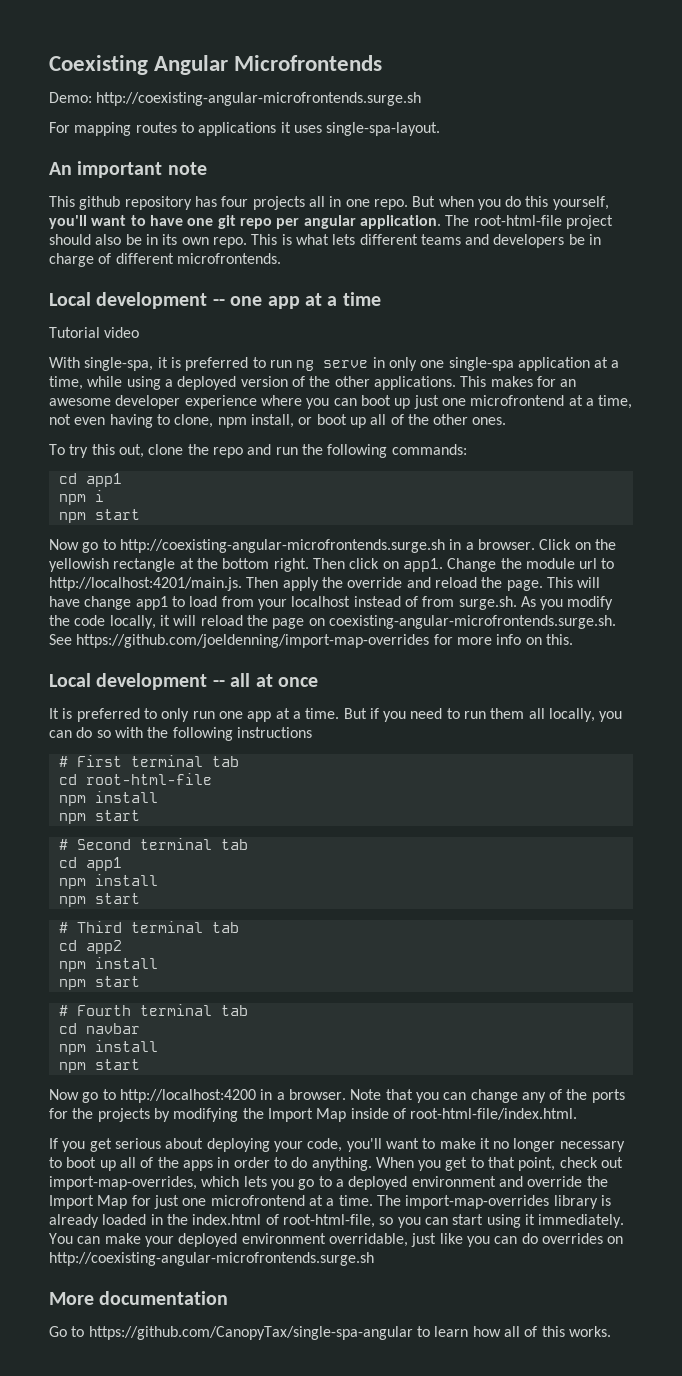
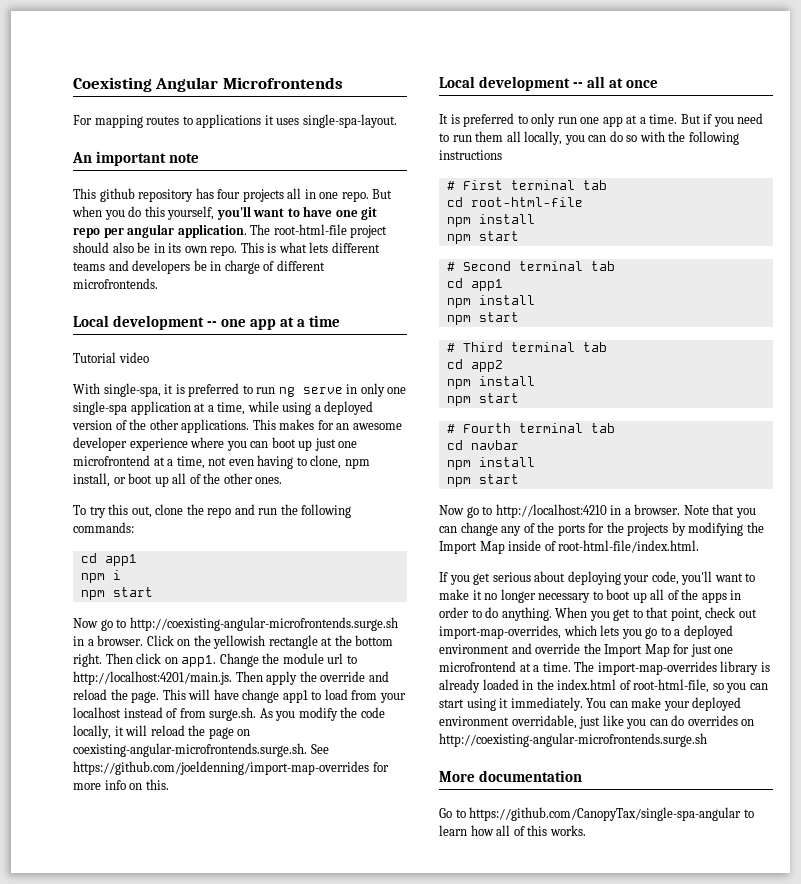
- Demo: http://coexisting-angular-microfrontends.surge.sh
- Now go to http://localhost:4200 in a browser.
+ Now go to http://localhost:4210 in a browser.

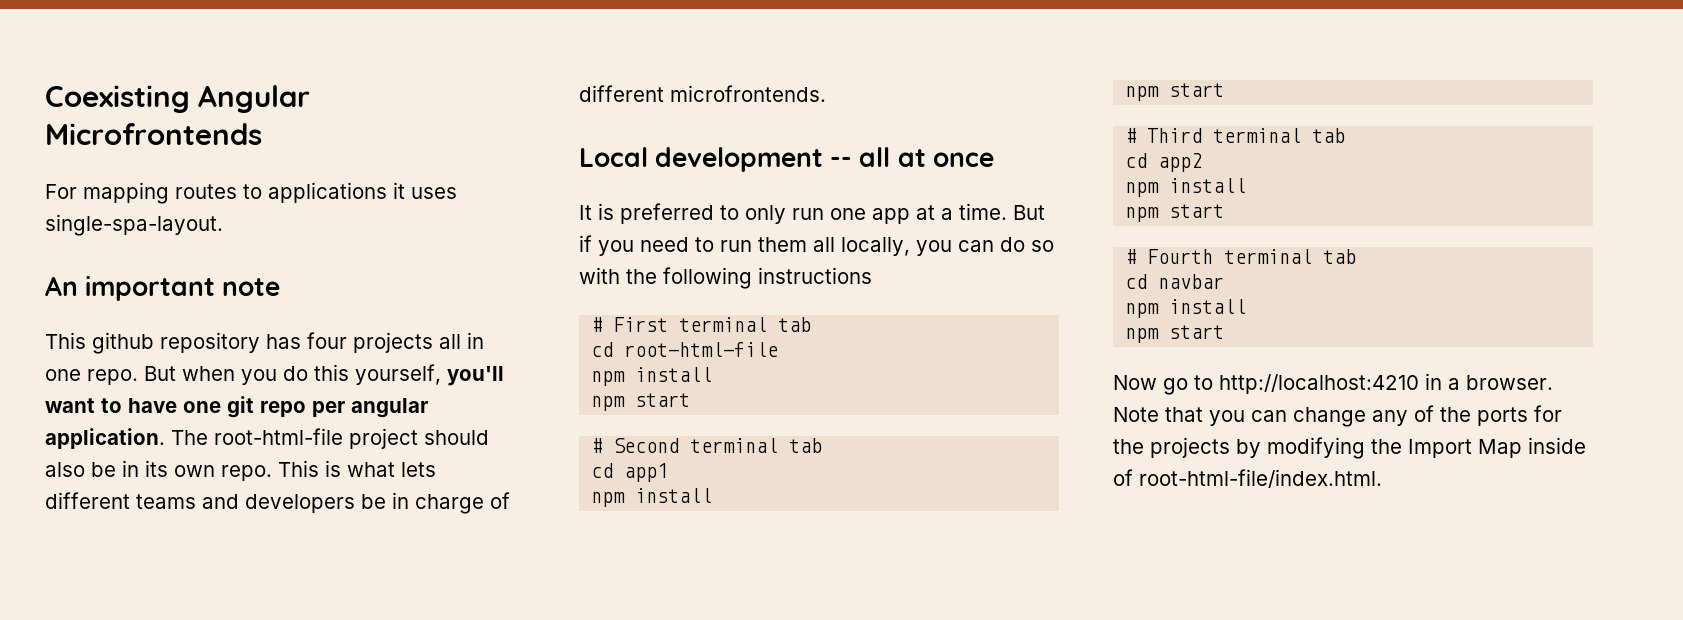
- Local development -- one app at a time
- Tutorial video
- With single-spa, it is preferred to run ng serve in only one single-spa application at a time, while using a deployed version of the other applications. This makes for an awesome developer experience where you can boot up just one microfrontend at a time, not even having to clone, npm install, or boot up all of the other ones.
- To try this out, clone the repo and run the following commands:
- cd app1
- npm i
- npm start
- Now go to http://coexisting-angular-microfrontends.surge.sh in a browser. Click on the yellowish rectangle at the bottom right. Then click on app1. Change the module url to http://localhost:4201/main.js. Then apply the override and reload the page. This will have change app1 to load from your localhost instead of from surge.sh. As you modify the code locally, it will reload the page on coexisting-angular-microfrontends.surge.sh. See https://github.com/joeldenning/import-map-overrides for more info on this.
- If you get serious about deploying your code, you'll want to make it no longer necessary to boot up all of the apps in order to do anything. When you get to that point, check out import-map-overrides, which lets you go to a deployed environment and override the Import Map for just one microfrontend at a time. The import-map-overrides library is already loaded in the index.html of root-html-file, so you can start using it immediately. You can make your deployed environment overridable, just like you can do overrides on http://coexisting-angular-microfrontends.surge.sh
- More documentation
- Go to https://github.com/CanopyTax/single-spa-angular to learn how all of this works.

